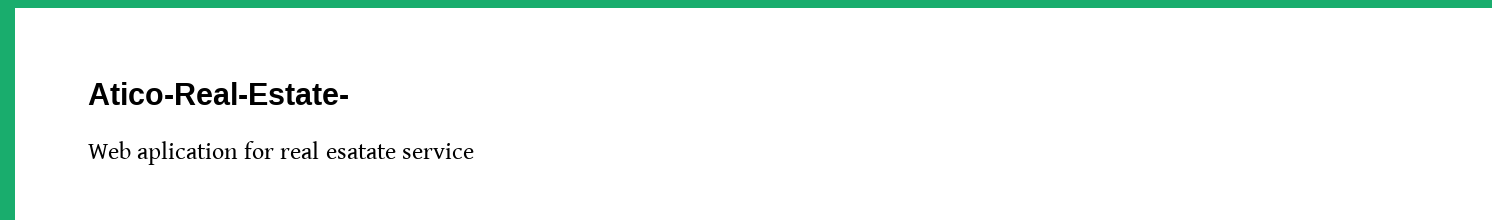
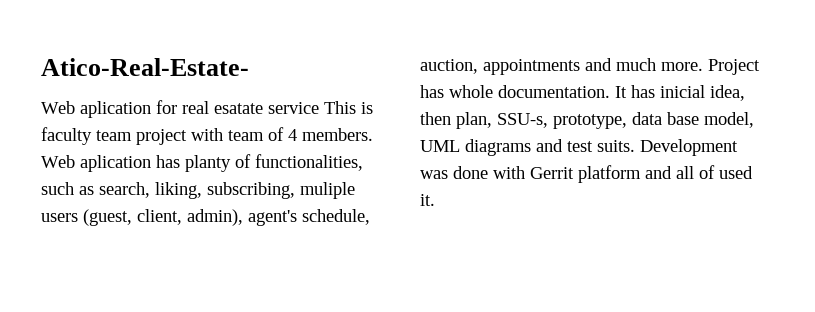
- Web aplication for real esatate service
+ Web aplication for real esatate service This is faculty team project with team of 4 members. Web aplication has planty of functionalities, such as search, liking, subscribing, muliple users (guest, client, admin), agent's schedule, auction, appointments and much more. Project has whole documentation. It has inicial idea, then plan, SSU-s, prototype, data base model, UML diagrams and test suits. Development was done with Gerrit platform and all of used it.

